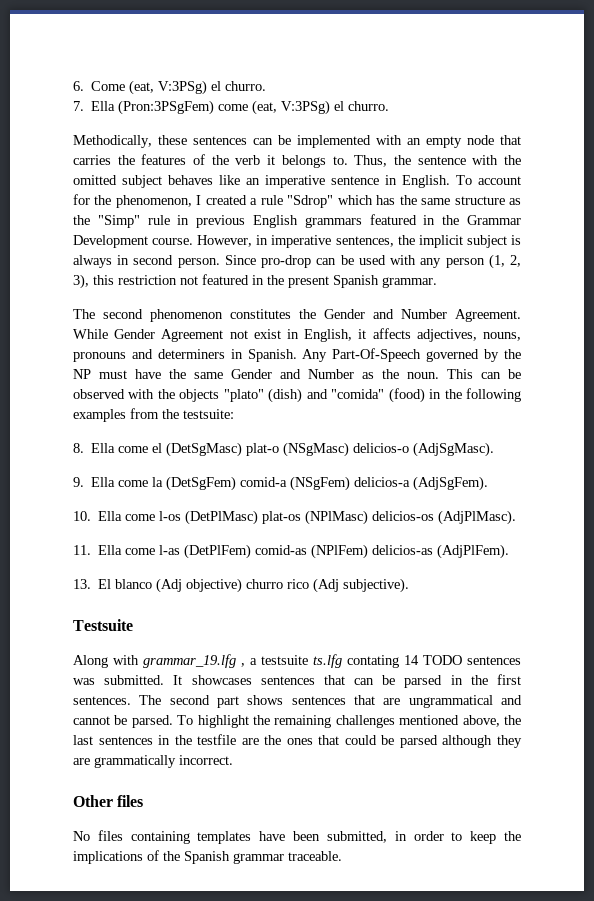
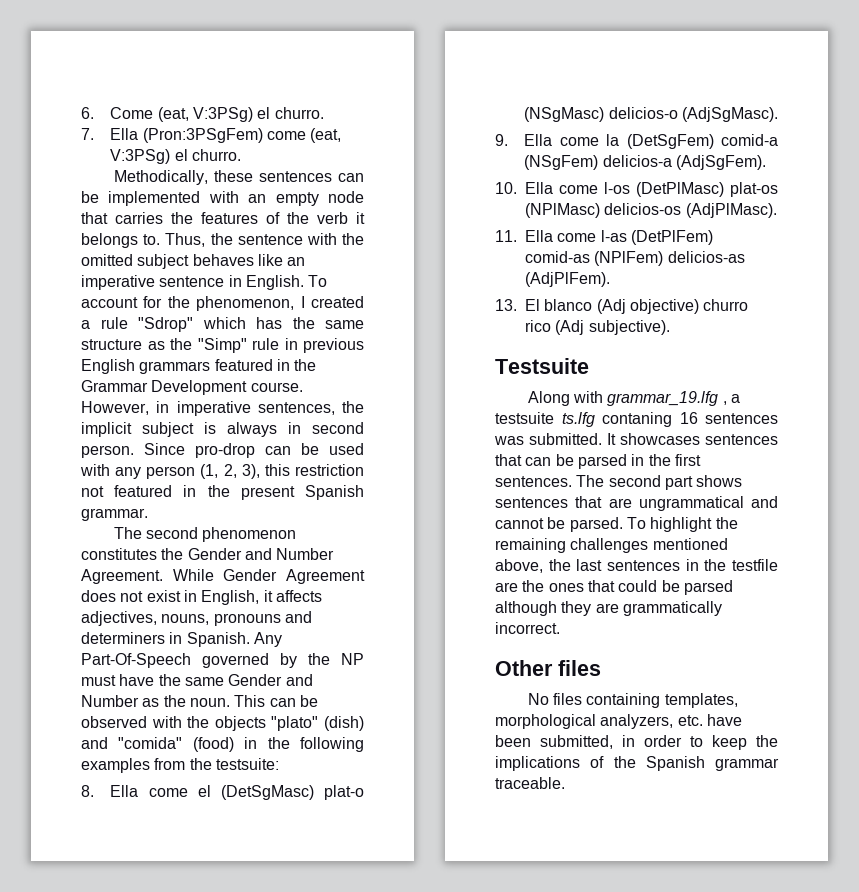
- While Gender Agreement not exist in English, it affects adjectives, nouns, pronouns and determiners in Spanish.
+ While Gender Agreement does not exist in English, it affects adjectives, nouns, pronouns and determiners in Spanish.
- Along with grammar_19.lfg , a testsuite ts.lfg contating 14 TODO sentences was submitted.
+ Along with grammar_19.lfg , a testsuite ts.lfg contaning 16 sentences was submitted.
- No files containing templates have been submitted, in order to keep the implications of the Spanish grammar traceable.
+ No files containing templates, morphological analyzers, etc. have been submitted, in order to keep the implications of the Spanish grammar traceable.

